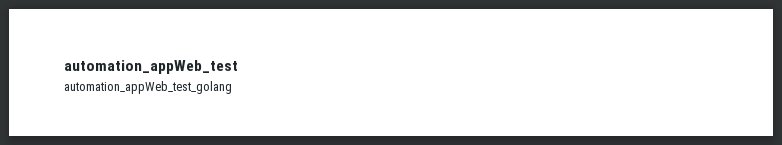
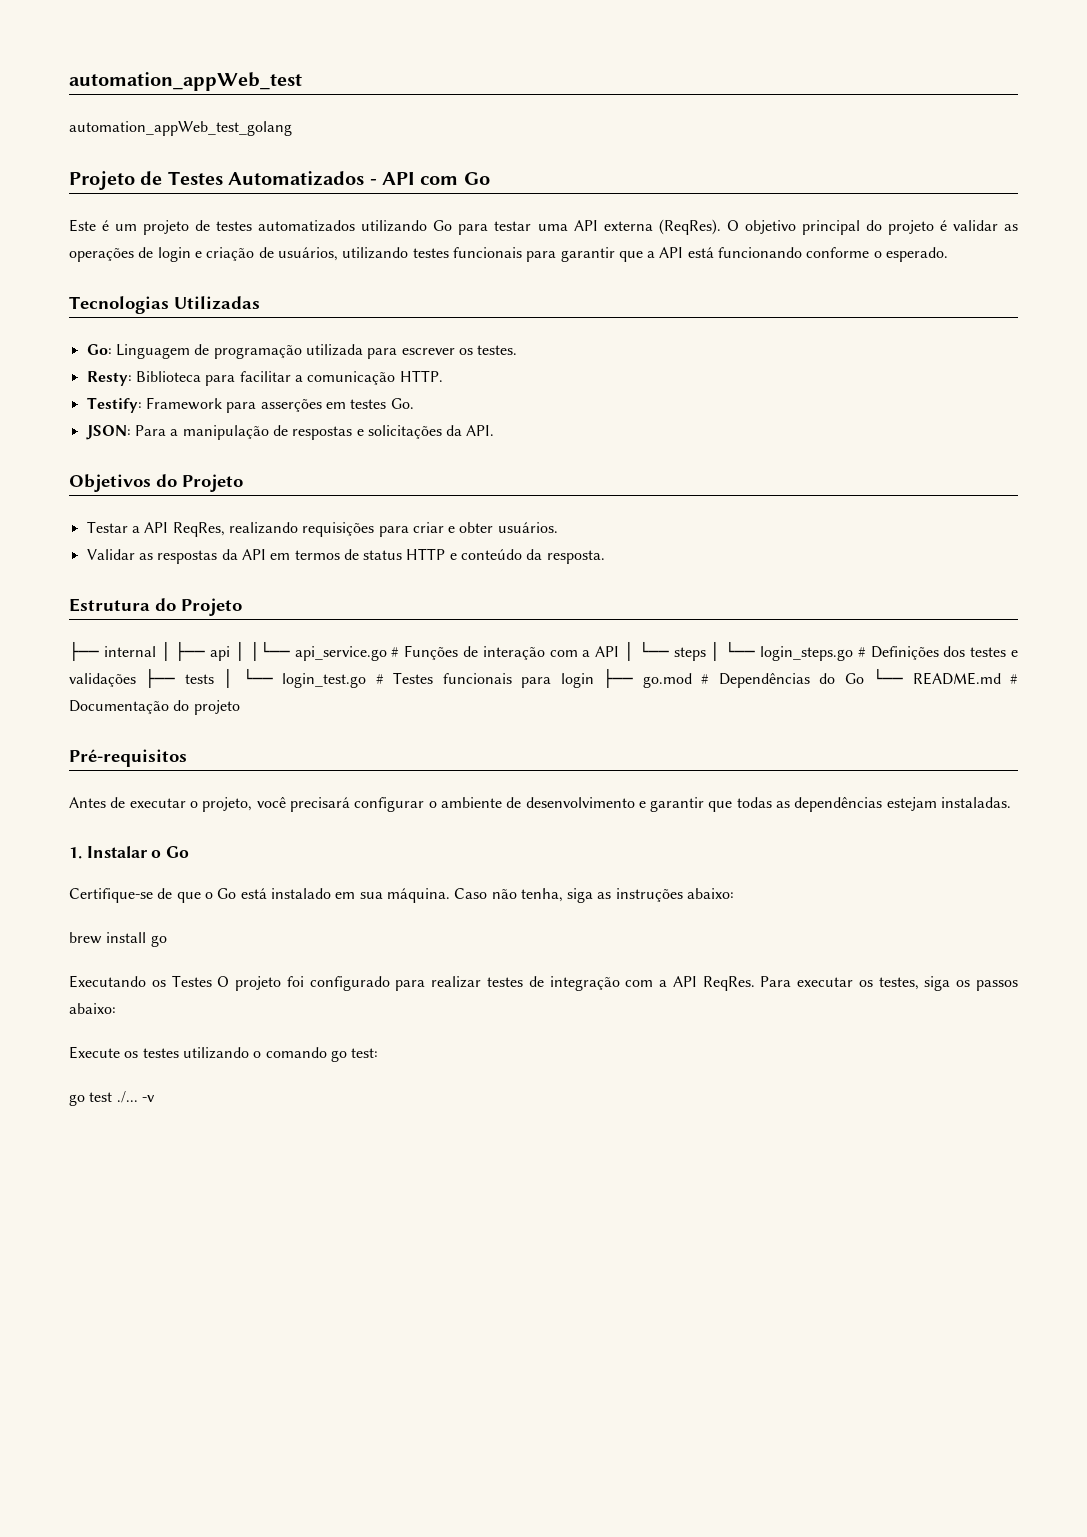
+ Projeto de Testes Automatizados - API com Go
+ Este é um projeto de testes automatizados utilizando Go para testar uma API externa (ReqRes). O objetivo principal do projeto é validar as operações de login e criação de usuários, utilizando testes funcionais para garantir que a API está funcionando conforme o esperado.
+ Tecnologias Utilizadas
+ Go: Linguagem de programação utilizada para escrever os testes.
+ Resty: Biblioteca para facilitar a comunicação HTTP.
+ Testify: Framework para asserções em testes Go.
+ JSON: Para a manipulação de respostas e solicitações da API.
+ Objetivos do Projeto
+ Testar a API ReqRes, realizando requisições para criar e obter usuários.
+ Validar as respostas da API em termos de status HTTP e conteúdo da resposta.
+ Estrutura do Projeto
+ ├── internal │ ├── api │ │└── api_service.go # Funções de interação com a API │ └── steps │ └── login_steps.go # Definições dos testes e validações ├── tests │ └── login_test.go # Testes funcionais para login ├── go.mod # Dependências do Go └── README.md # Documentação do projeto
+ Pré-requisitos
+ Antes de executar o projeto, você precisará configurar o ambiente de desenvolvimento e garantir que todas as dependências estejam instaladas.
+ 1. Instalar o Go
+ Certifique-se de que o Go está instalado em sua máquina. Caso não tenha, siga as instruções abaixo:
+ brew install go
+ Executando os Testes O projeto foi configurado para realizar testes de integração com a API ReqRes. Para executar os testes, siga os passos abaixo:
+ Execute os testes utilizando o comando go test:
+ go test ./... -v

